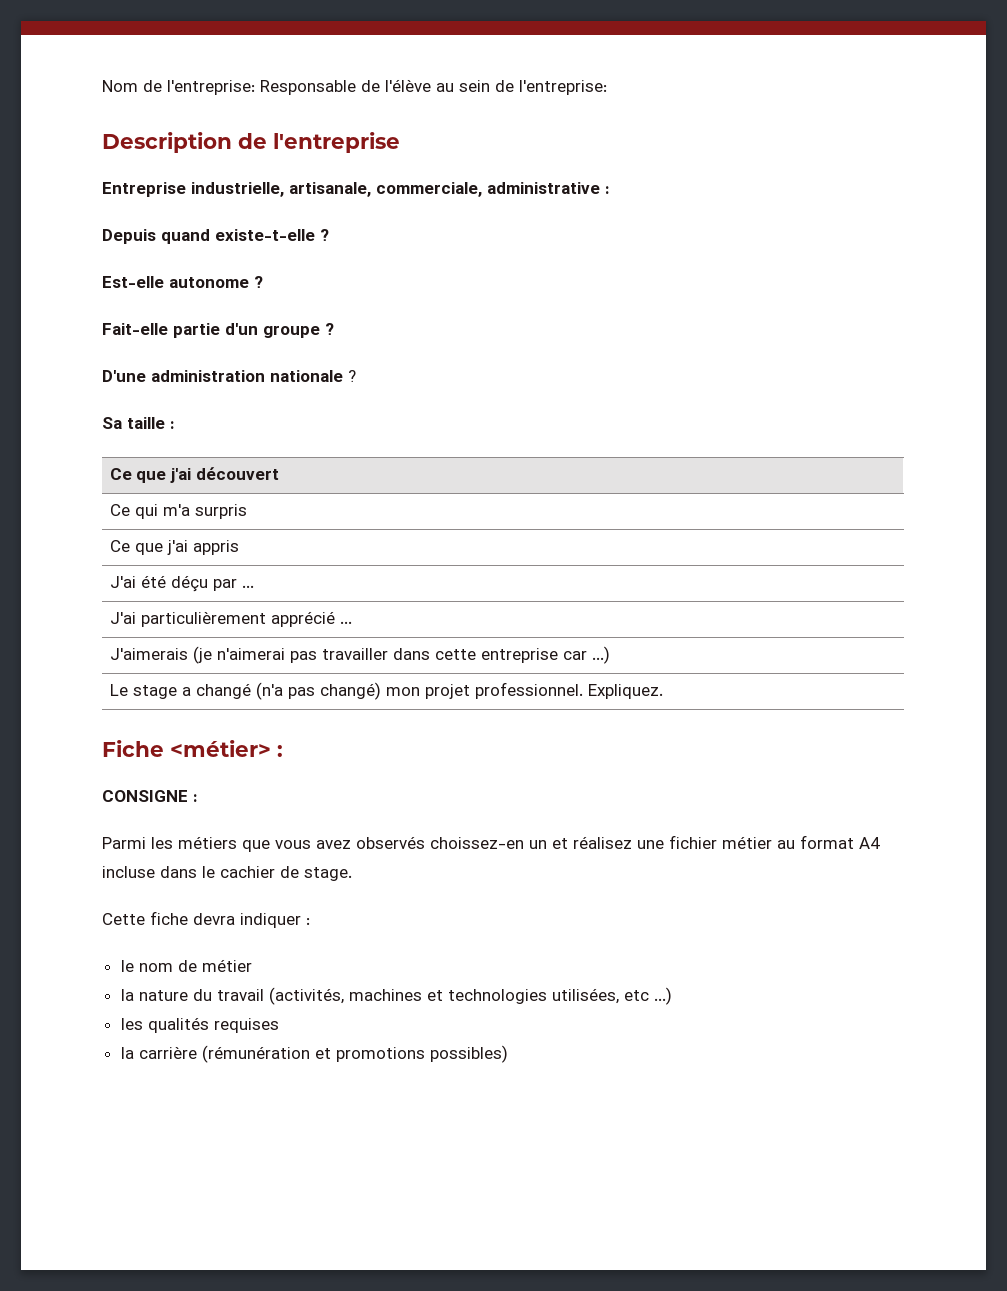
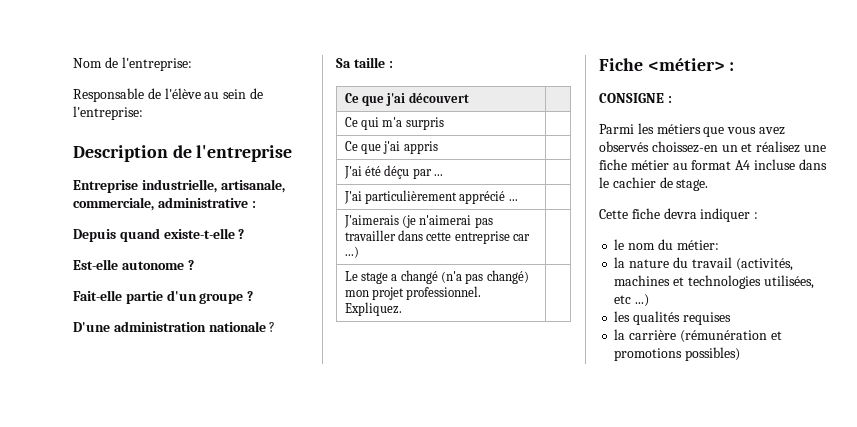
- Nom de l'entreprise: Responsable de l'élève au sein de l'entreprise:
+ Nom de l'entreprise:
+ Responsable de l'élève au sein de l'entreprise:
- Parmi les métiers que vous avez observés choissez-en un et réalisez une fichier métier au format A4 incluse dans le cachier de stage.
+ Parmi les métiers que vous avez observés choissez-en un et réalisez une fiche métier au format A4 incluse dans le cachier de stage.
- le nom de métier
+ le nom du métier:

